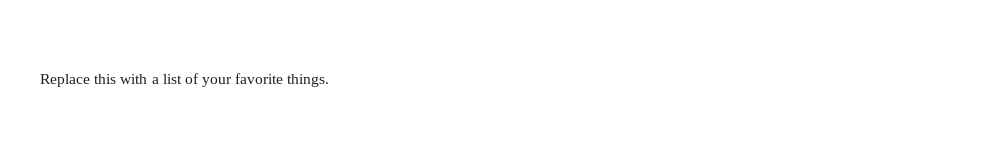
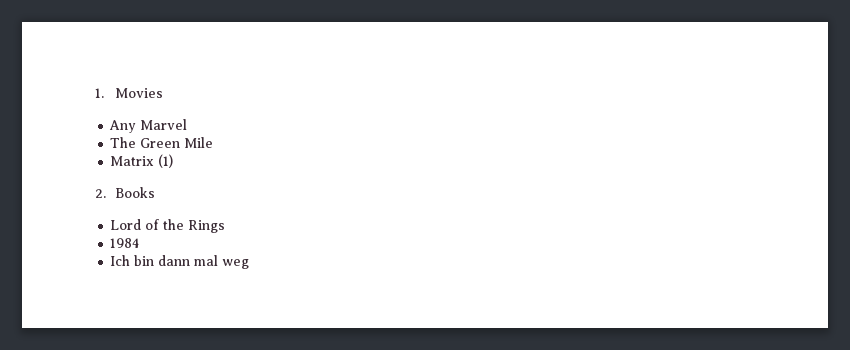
- Replace this with a list of your favorite things.
+ 1. Movies
+ Any Marvel
+ The Green Mile
+ Matrix (1)
+ 2. Books
+ Lord of the Rings
+ 1984
+ Ich bin dann mal weg

